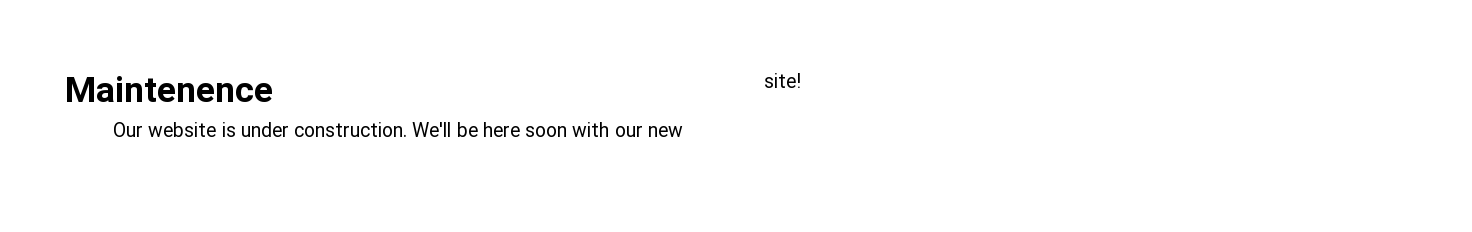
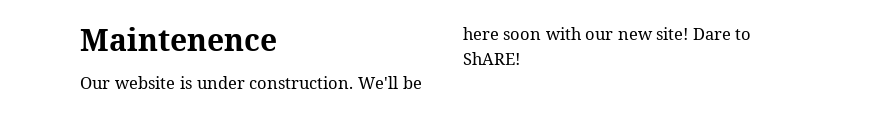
+ Dare to ShARE!

